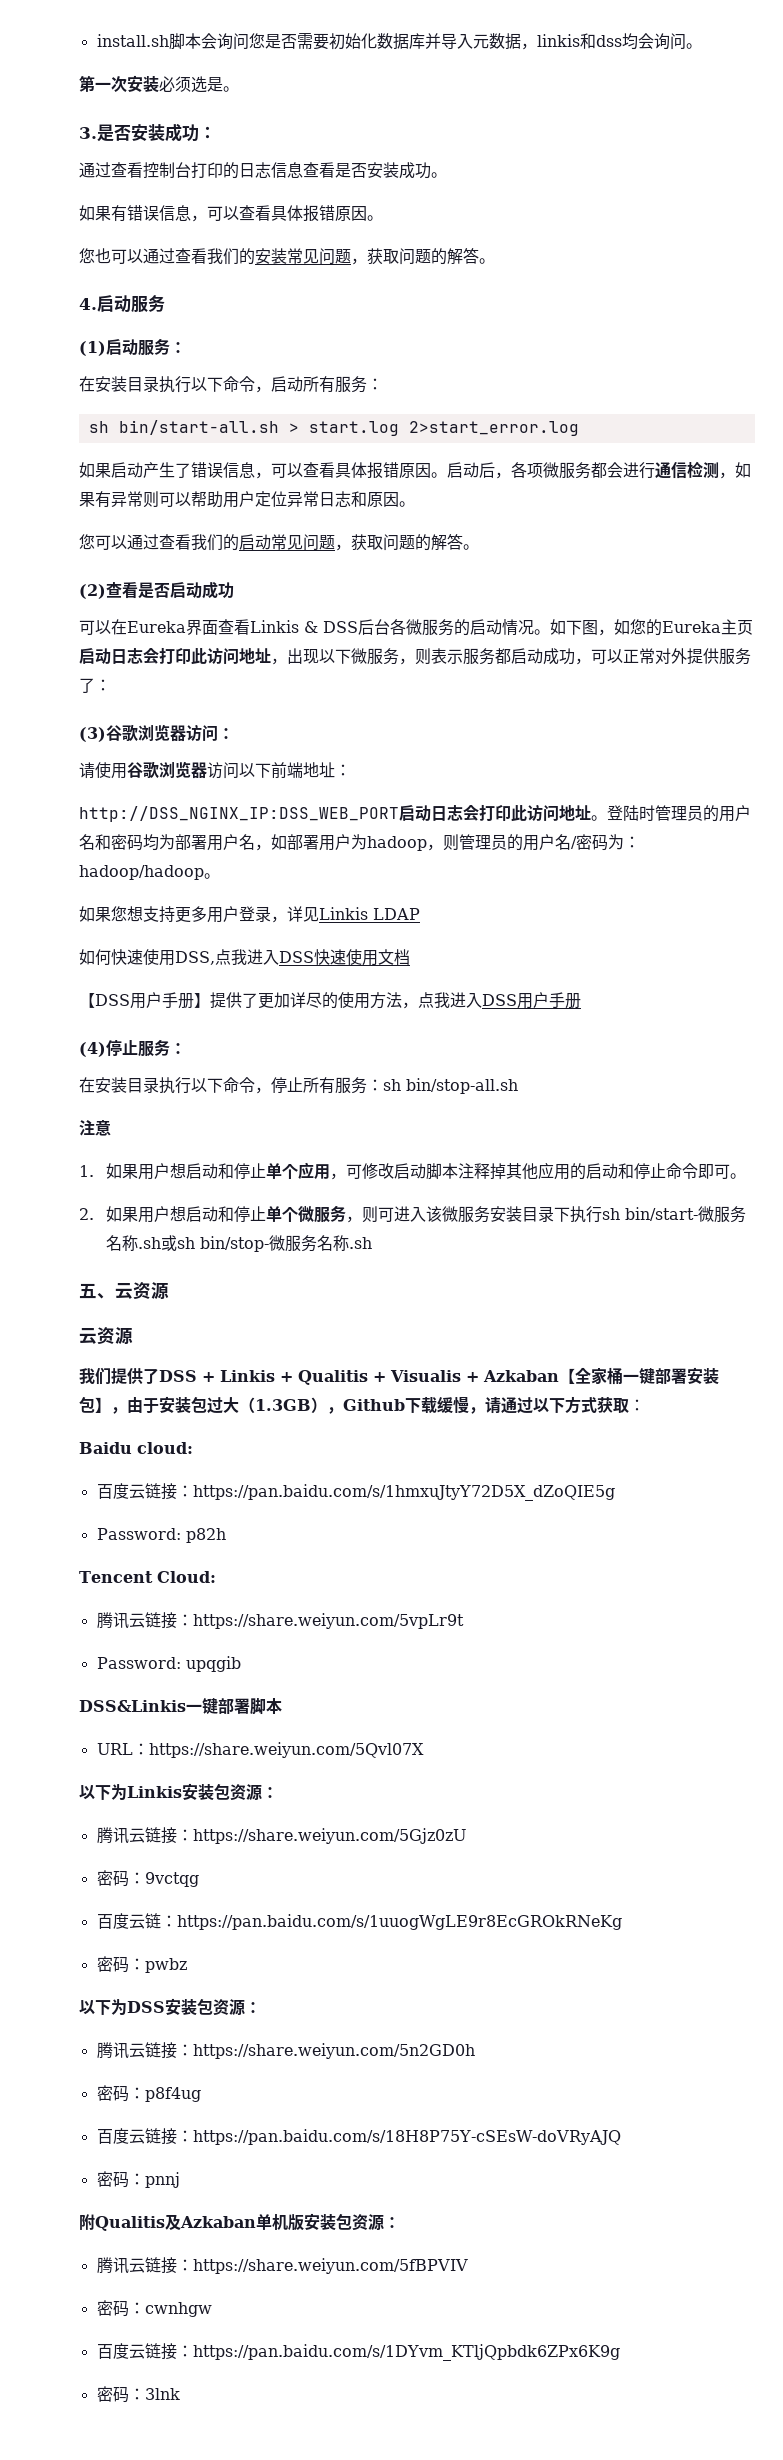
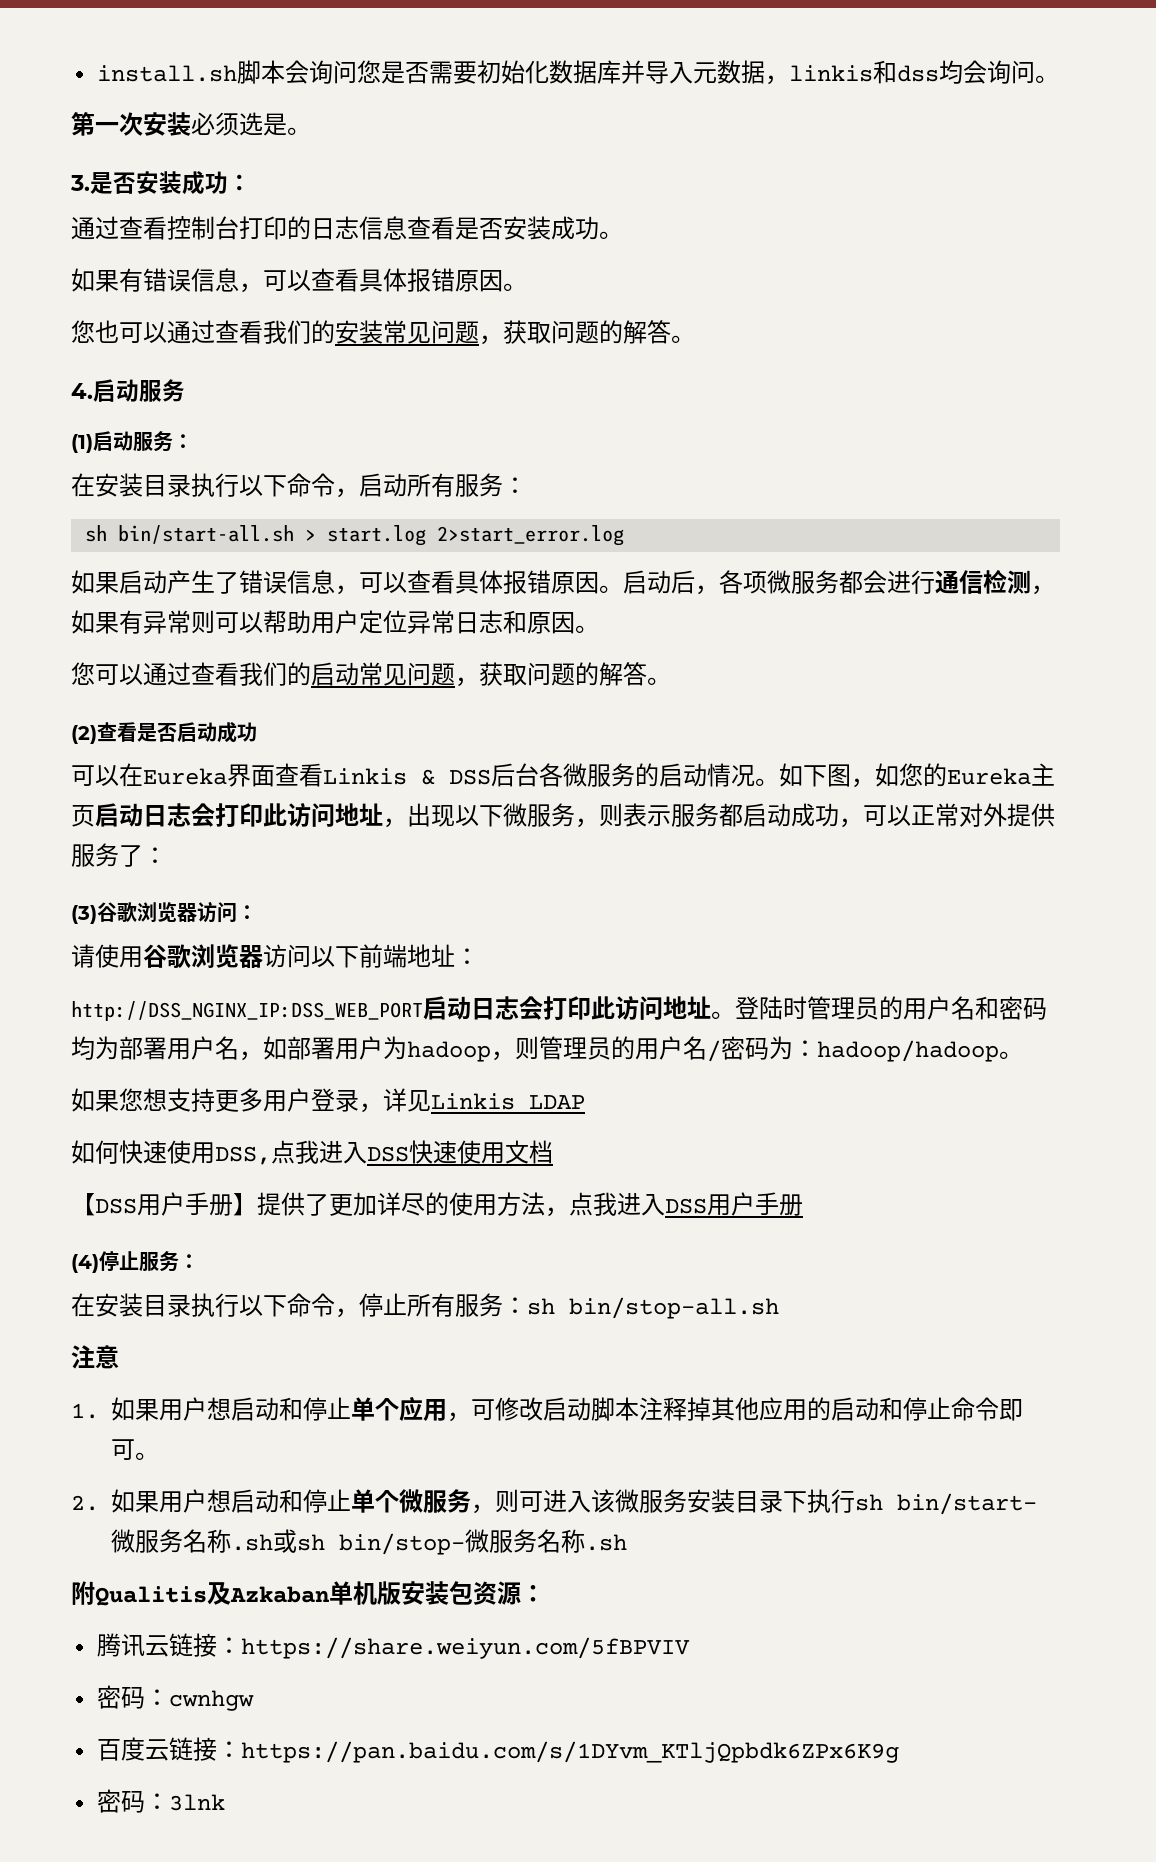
- 五、云资源
- 云资源
- 我们提供了DSS + Linkis + Qualitis + Visualis + Azkaban【全家桶一键部署安装包】，由于安装包过大（1.3GB），Github下载缓慢，请通过以下方式获取：
- Baidu cloud:
- 百度云链接：https://pan.baidu.com/s/1hmxuJtyY72D5X_dZoQIE5g
- Password: p82h
- Tencent Cloud:
- 腾讯云链接：https://share.weiyun.com/5vpLr9t
- Password: upqgib
- DSS&Linkis一键部署脚本
- URL：https://share.weiyun.com/5Qvl07X
- 以下为Linkis安装包资源：
- 腾讯云链接：https://share.weiyun.com/5Gjz0zU
- 密码：9vctqg
- 百度云链：https://pan.baidu.com/s/1uuogWgLE9r8EcGROkRNeKg
- 密码：pwbz
- 以下为DSS安装包资源：
- 腾讯云链接：https://share.weiyun.com/5n2GD0h
- 密码：p8f4ug
- 百度云链接：https://pan.baidu.com/s/18H8P75Y-cSEsW-doVRyAJQ
- 密码：pnnj

